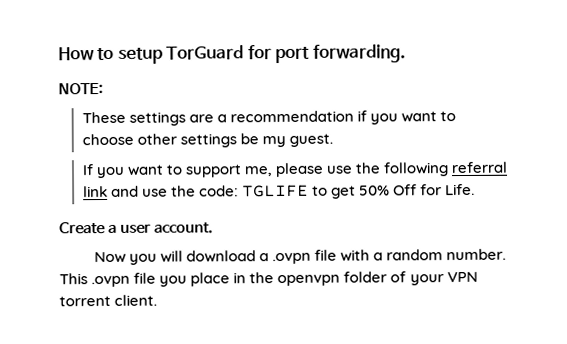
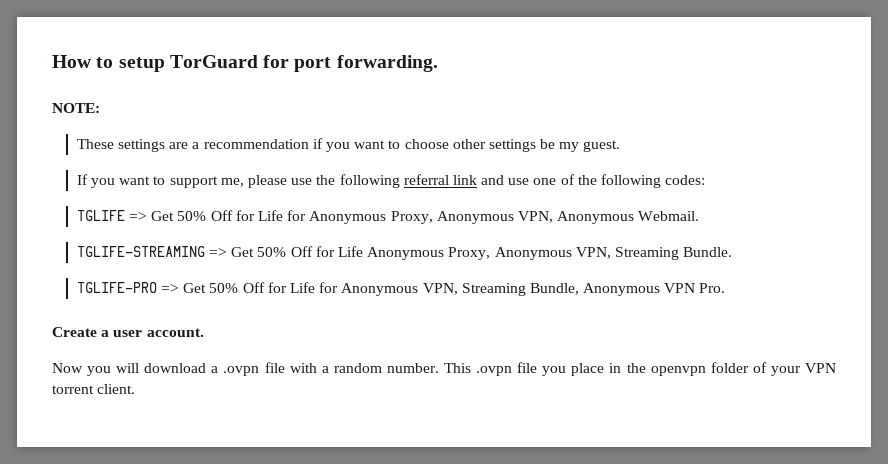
- If you want to support me, please use the following referral link and use the code: TGLIFE to get 50% Off for Life.
+ If you want to support me, please use the following referral link and use one of the following codes:
+ TGLIFE => Get 50% Off for Life for Anonymous Proxy, Anonymous VPN, Anonymous Webmail.
+ TGLIFE-STREAMING => Get 50% Off for Life Anonymous Proxy, Anonymous VPN, Streaming Bundle.
+ TGLIFE-PRO => Get 50% Off for Life for Anonymous VPN, Streaming Bundle, Anonymous VPN Pro.

